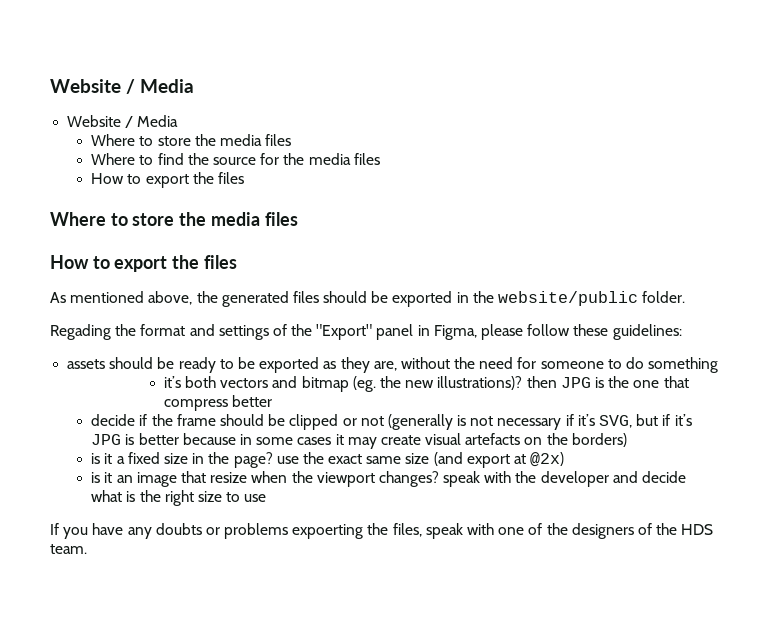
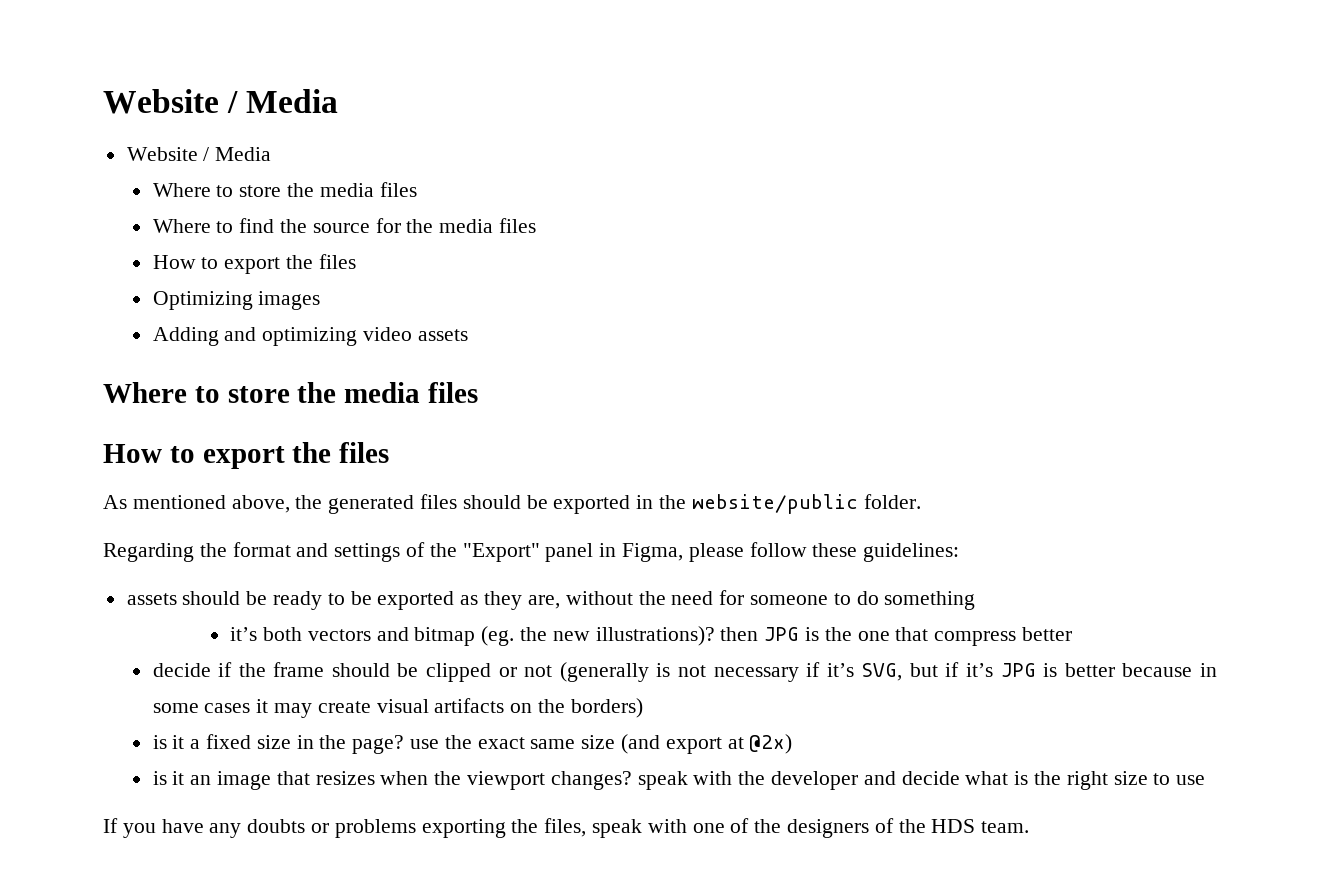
+ Optimizing images
+ Adding and optimizing video assets
- Regading the format and settings of the "Export" panel in Figma, please follow these guidelines:
+ Regarding the format and settings of the "Export" panel in Figma, please follow these guidelines:
- decide if the frame should be clipped or not (generally is not necessary if it’s SVG, but if it’s JPG is better because in some cases it may create visual artefacts on the borders)
+ decide if the frame should be clipped or not (generally is not necessary if it’s SVG, but if it’s JPG is better because in some cases it may create visual artifacts on the borders)
- is it an image that resize when the viewport changes? speak with the developer and decide what is the right size to use
+ is it an image that resizes when the viewport changes? speak with the developer and decide what is the right size to use
- If you have any doubts or problems expoerting the files, speak with one of the designers of the HDS team.
+ If you have any doubts or problems exporting the files, speak with one of the designers of the HDS team.

